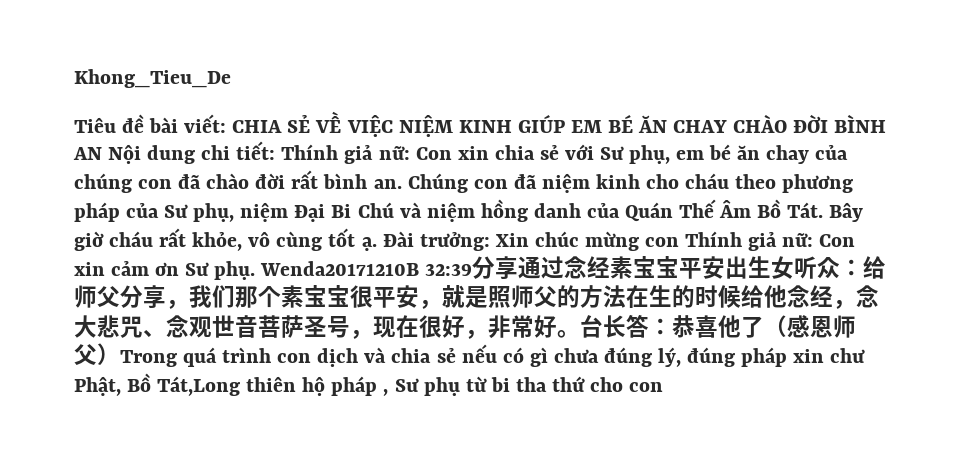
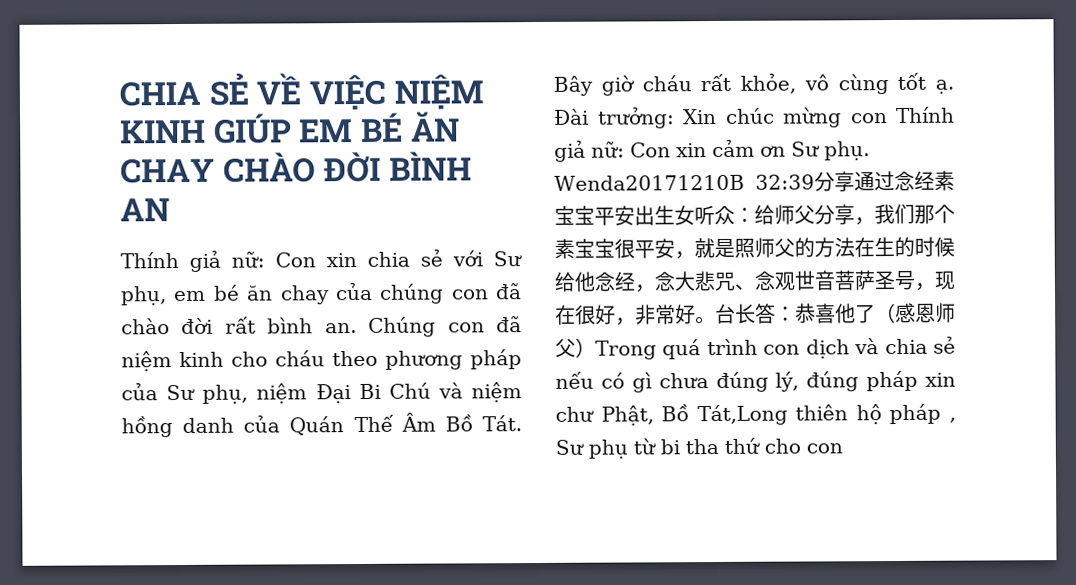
- Khong_Tieu_De
- Tiêu đề bài viết: CHIA SẺ VỀ VIỆC NIỆM KINH GIÚP EM BÉ ĂN CHAY CHÀO ĐỜI BÌNH AN Nội dung chi tiết: Thính giả nữ: Con xin chia sẻ với Sư phụ, em bé ăn chay của chúng con đã chào đời rất bình an.
+ CHIA SẺ VỀ VIỆC NIỆM KINH GIÚP EM BÉ ĂN CHAY CHÀO ĐỜI BÌNH AN
+ Thính giả nữ: Con xin chia sẻ với Sư phụ, em bé ăn chay của chúng con đã chào đời rất bình an.

